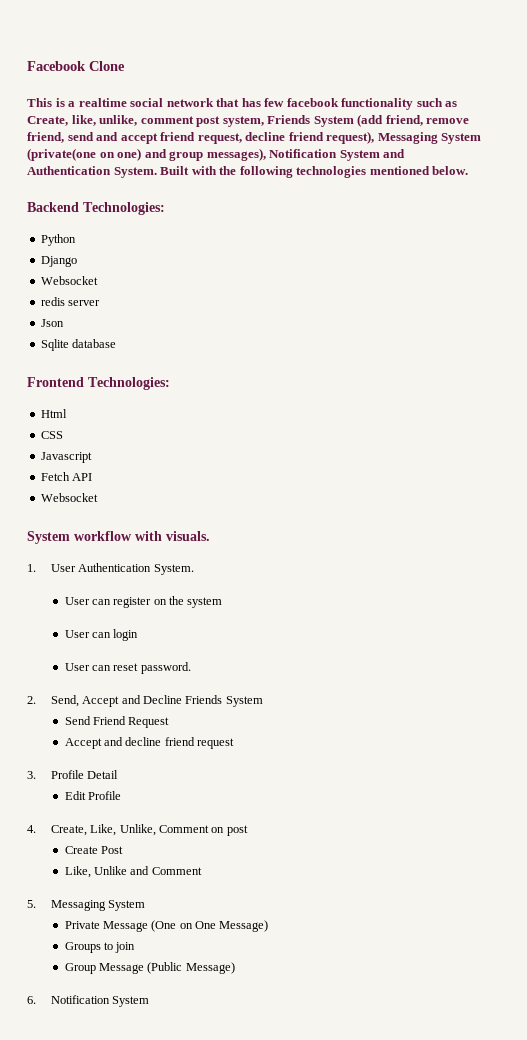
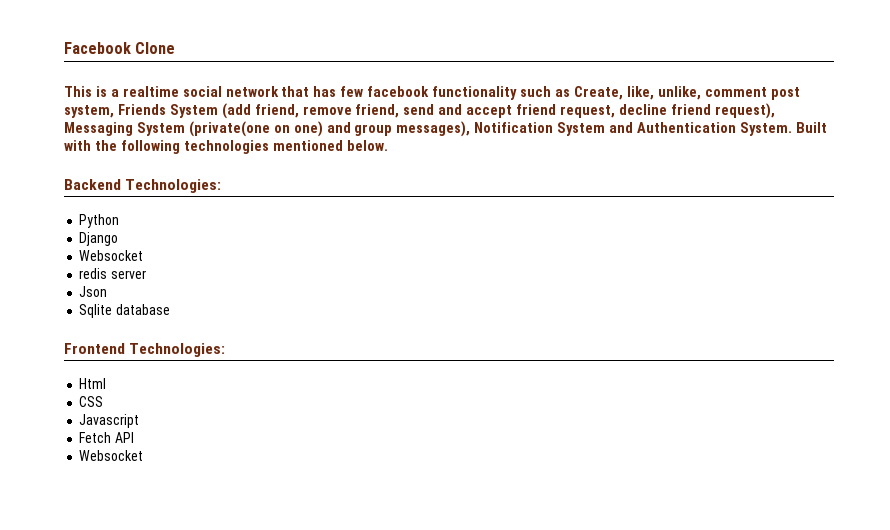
- System workflow with visuals.
- 1. User Authentication System.
- User can register on the system
- User can login
- User can reset password.
- 2. Send, Accept and Decline Friends System
- Send Friend Request
- Accept and decline friend request
- 3. Profile Detail
- Edit Profile
- 4. Create, Like, Unlike, Comment on post
- Create Post
- Like, Unlike and Comment
- 5. Messaging System
- Private Message (One on One Message)
- Groups to join
- Group Message (Public Message)
- 6. Notification System

